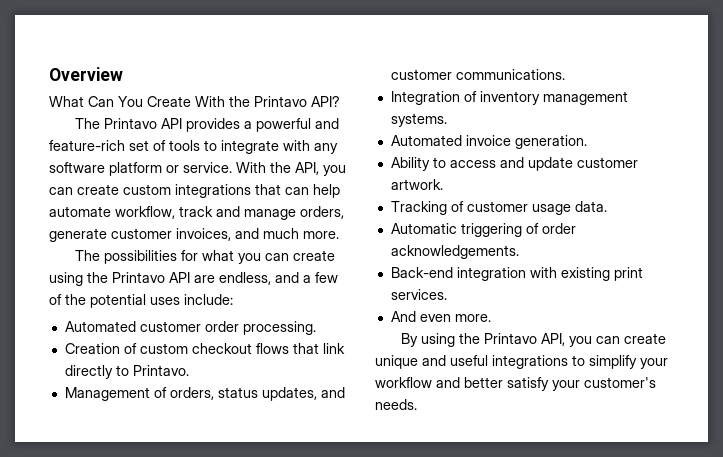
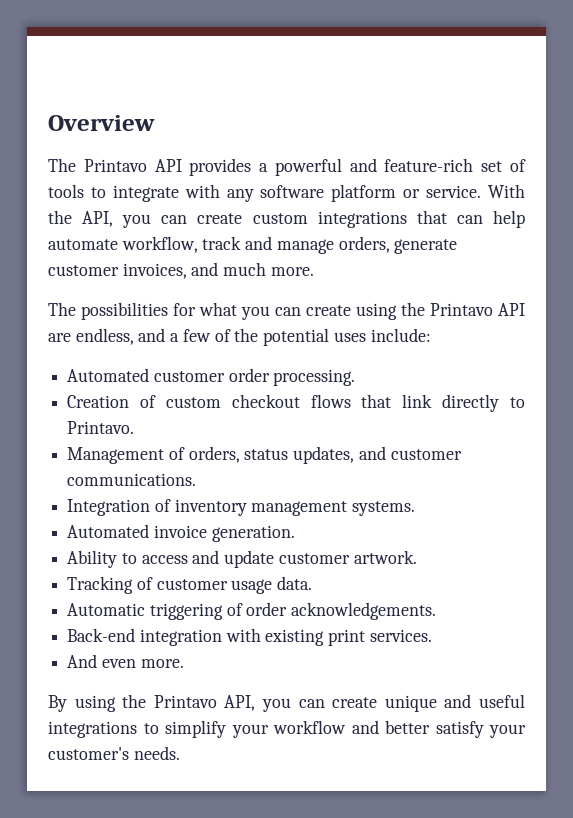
- What Can You Create With the Printavo API?

